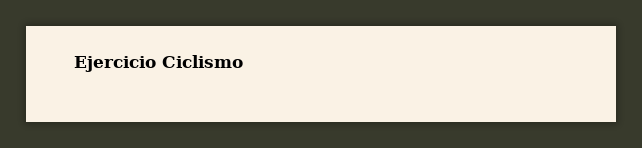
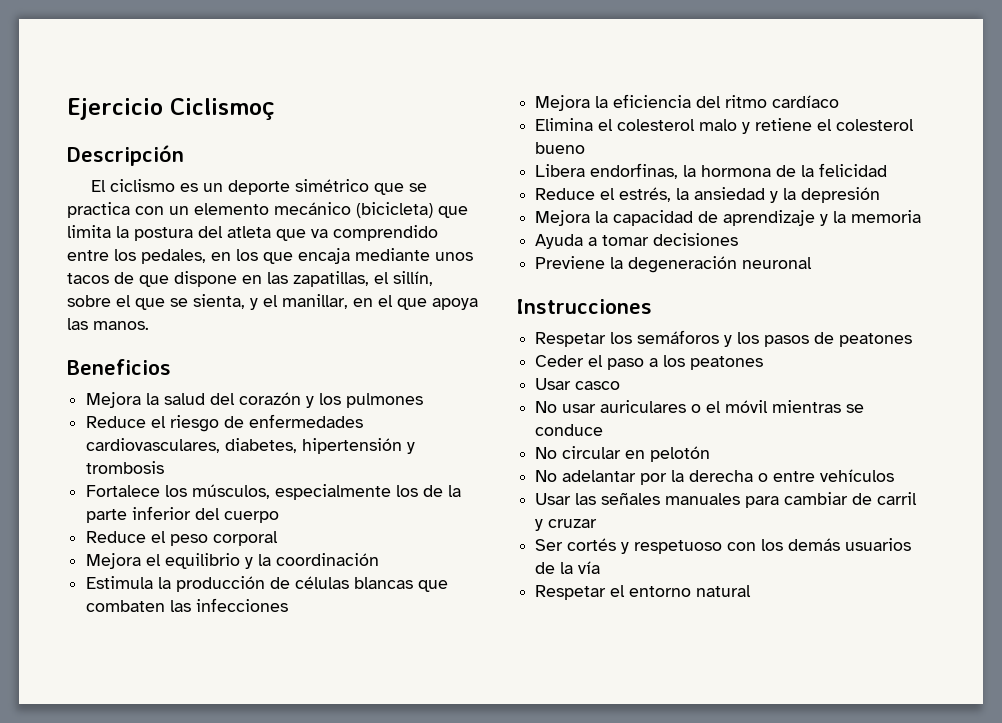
- Ejercicio Ciclismo
+ Ejercicio Ciclismoç
+ Descripción
+ El ciclismo es un deporte simétrico que se practica con un elemento mecánico (bicicleta) que limita la postura del atleta que va comprendido entre los pedales, en los que encaja mediante unos tacos de que dispone en las zapatillas, el sillín, sobre el que se sienta, y el manillar, en el que apoya las manos.
+ Beneficios
+ Mejora la salud del corazón y los pulmones
+ Reduce el riesgo de enfermedades cardiovasculares, diabetes, hipertensión y trombosis
+ Fortalece los músculos, especialmente los de la parte inferior del cuerpo
+ Reduce el peso corporal
+ Mejora el equilibrio y la coordinación
+ Estimula la producción de células blancas que combaten las infecciones
+ Mejora la eficiencia del ritmo cardíaco
+ Elimina el colesterol malo y retiene el colesterol bueno
+ Libera endorfinas, la hormona de la felicidad
+ Reduce el estrés, la ansiedad y la depresión
+ Mejora la capacidad de aprendizaje y la memoria
+ Ayuda a tomar decisiones
+ Previene la degeneración neuronal
+ Instrucciones
+ Respetar los semáforos y los pasos de peatones
+ Ceder el paso a los peatones
+ Usar casco
+ No usar auriculares o el móvil mientras se conduce
+ No circular en pelotón
+ No adelantar por la derecha o entre vehículos
+ Usar las señales manuales para cambiar de carril y cruzar
+ Ser cortés y respetuoso con los demás usuarios de la vía
+ Respetar el entorno natural

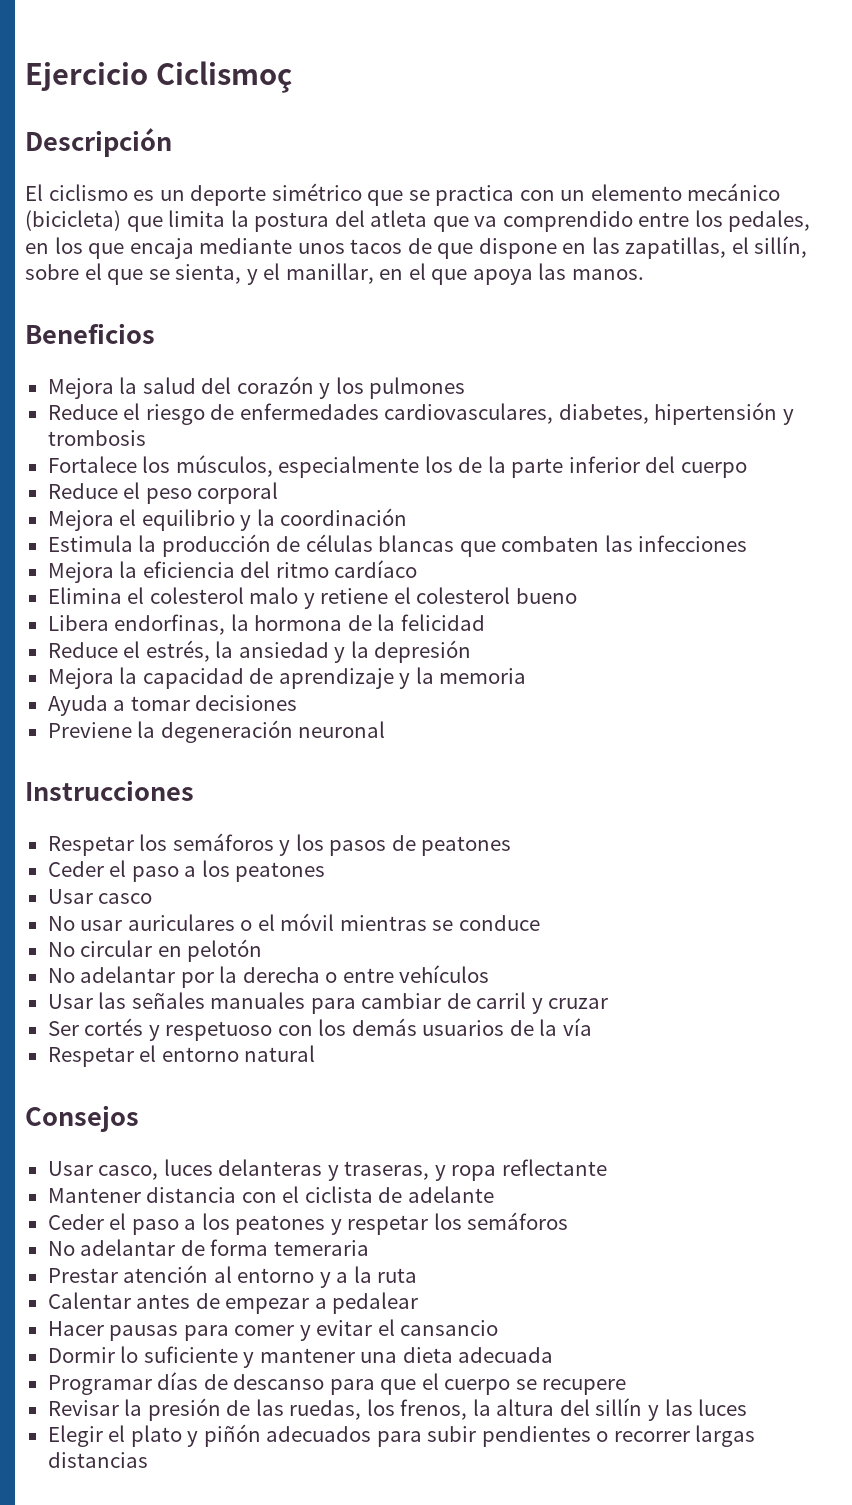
+ Consejos
+ Usar casco, luces delanteras y traseras, y ropa reflectante
+ Mantener distancia con el ciclista de adelante
+ Ceder el paso a los peatones y respetar los semáforos
+ No adelantar de forma temeraria
+ Prestar atención al entorno y a la ruta
+ Calentar antes de empezar a pedalear
+ Hacer pausas para comer y evitar el cansancio
+ Dormir lo suficiente y mantener una dieta adecuada
+ Programar días de descanso para que el cuerpo se recupere
+ Revisar la presión de las ruedas, los frenos, la altura del sillín y las luces
+ Elegir el plato y piñón adecuados para subir pendientes o recorrer largas distancias

